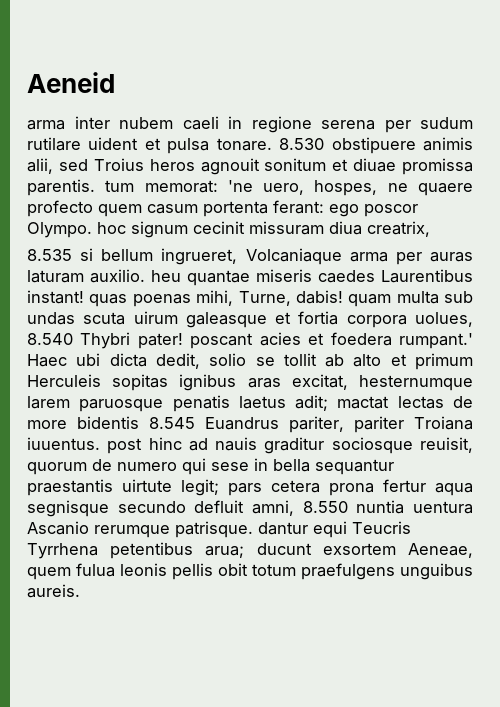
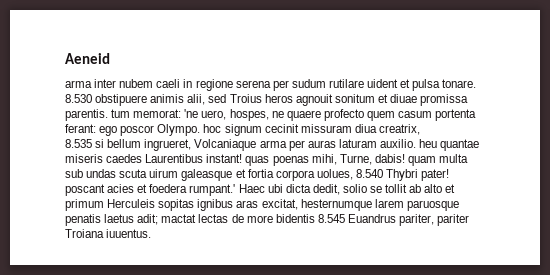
- Haec ubi dicta dedit, solio se tollit ab alto et primum Herculeis sopitas ignibus aras excitat, hesternumque larem paruosque penatis laetus adit; mactat lectas de more bidentis 8.545 Euandrus pariter, pariter Troiana iuuentus. post hinc ad nauis graditur sociosque reuisit, quorum de numero qui sese in bella sequantur praestantis uirtute legit; pars cetera prona fertur aqua segnisque secundo defluit amni, 8.550 nuntia uentura Ascanio rerumque patrisque. dantur equi Teucris Tyrrhena petentibus arua; ducunt exsortem Aeneae, quem fulua leonis pellis obit totum praefulgens unguibus aureis.
+ Haec ubi dicta dedit, solio se tollit ab alto et primum Herculeis sopitas ignibus aras excitat, hesternumque larem paruosque penatis laetus adit; mactat lectas de more bidentis 8.545 Euandrus pariter, pariter Troiana iuuentus.

